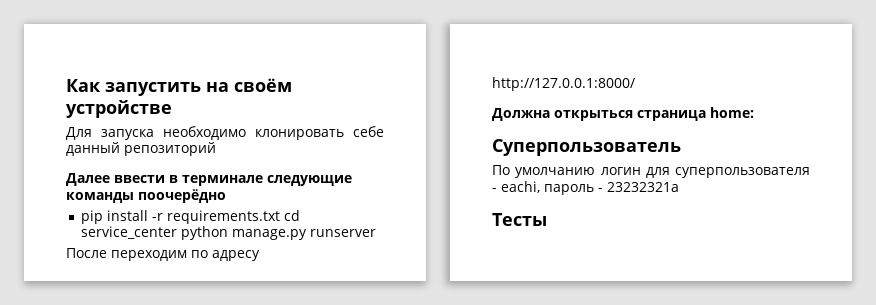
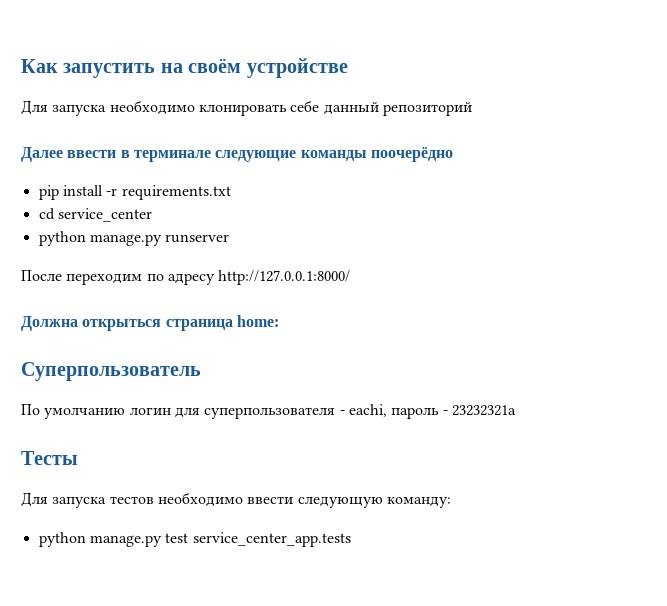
- pip install -r requirements.txt cd service_center python manage.py runserver
+ pip install -r requirements.txt
+ cd service_center
+ python manage.py runserver
+ Для запуска тестов необходимо ввести следующую команду:
+ python manage.py test service_center_app.tests

